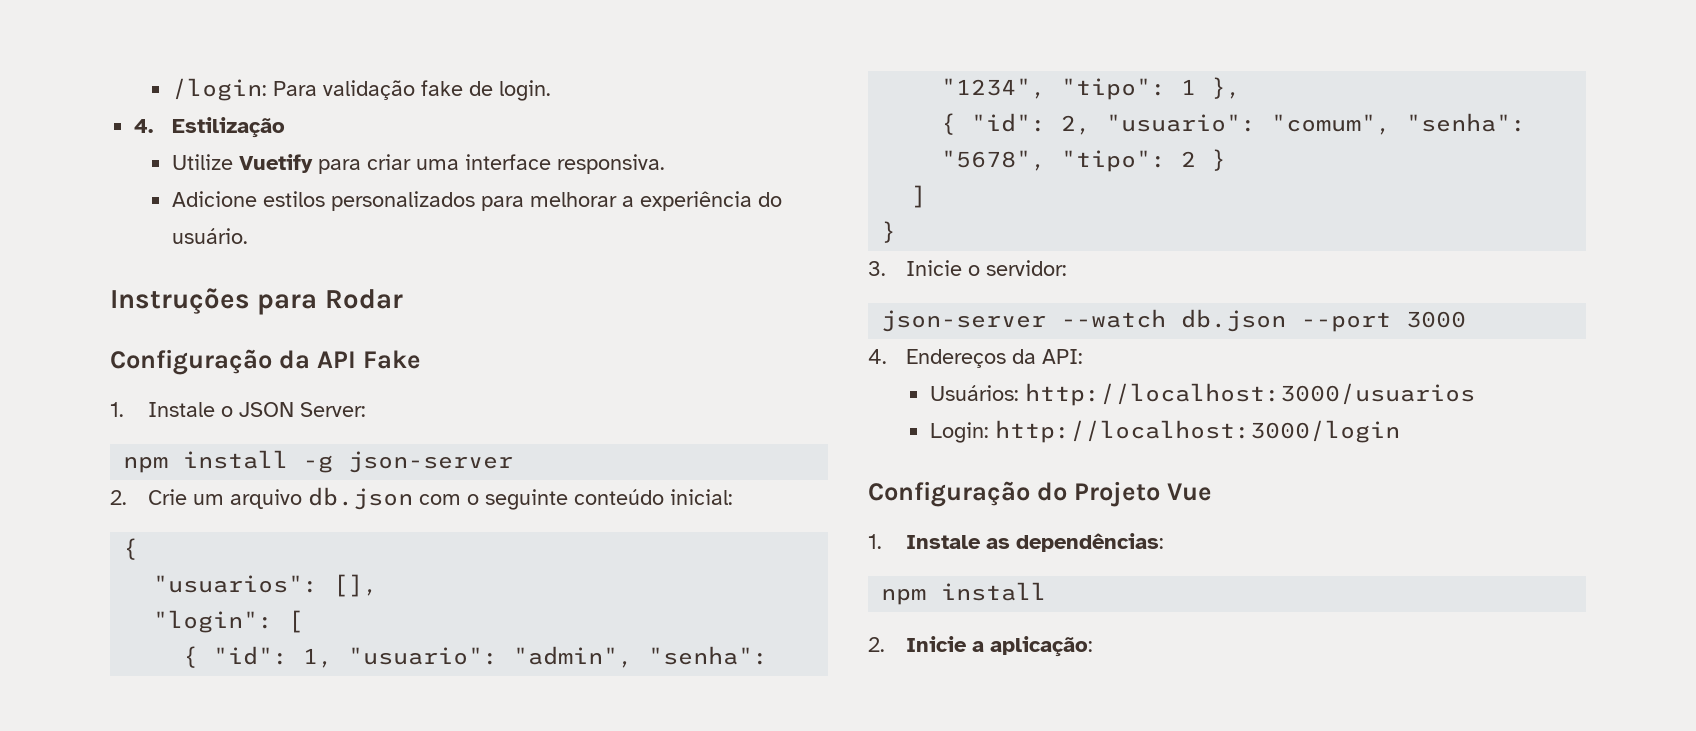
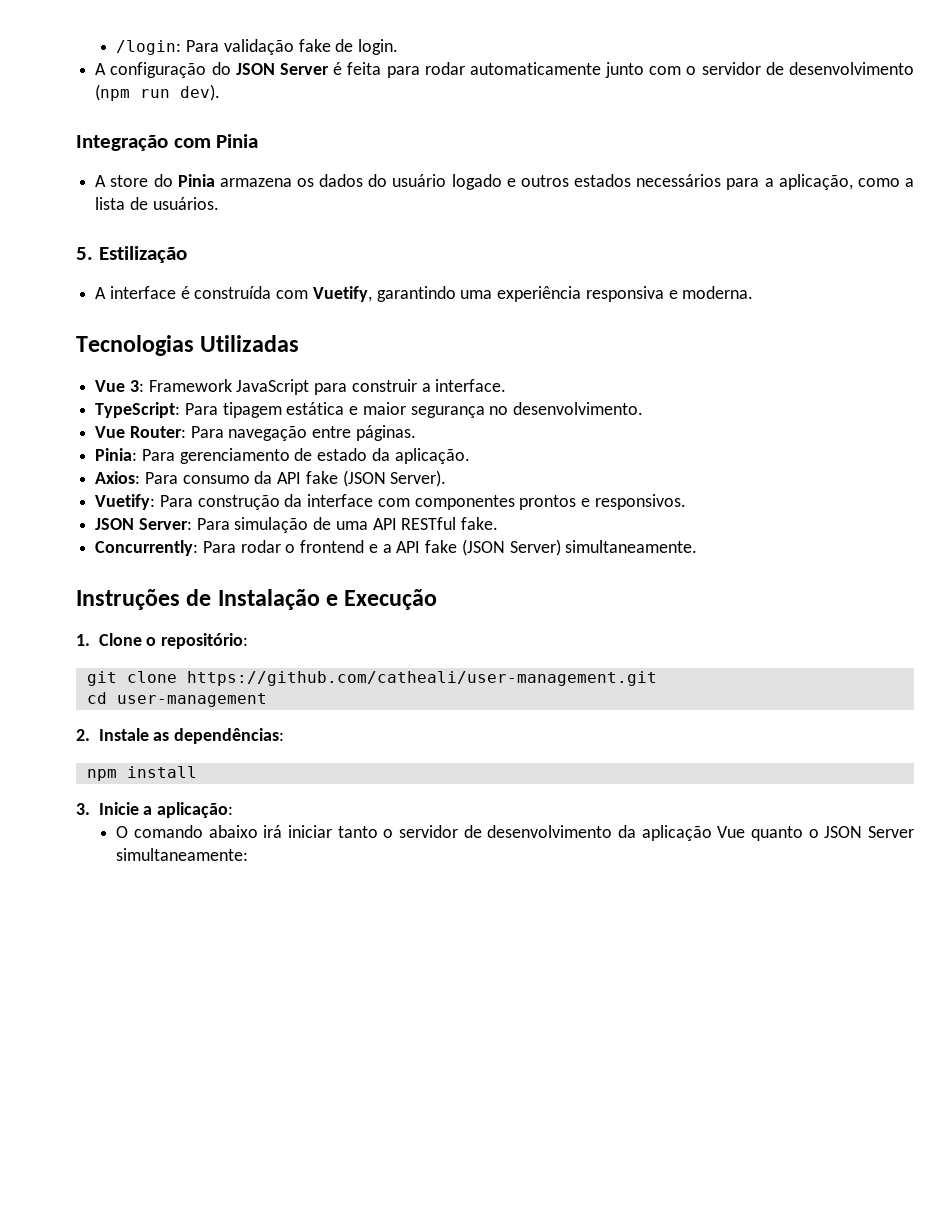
- 4. Estilização
- Utilize Vuetify para criar uma interface responsiva.
- Adicione estilos personalizados para melhorar a experiência do usuário.
- Instruções para Rodar
- Configuração da API Fake
- 1. Instale o JSON Server:
- npm install -g json-server
- 2. Crie um arquivo db.json com o seguinte conteúdo inicial:
- {
- "usuarios": [],
- "login": [
- { "id": 1, "usuario": "admin", "senha": "1234", "tipo": 1 },
- { "id": 2, "usuario": "comum", "senha": "5678", "tipo": 2 }
- ]
- }
- 3. Inicie o servidor:
- json-server --watch db.json --port 3000
- 4. Endereços da API:
- Usuários: http://localhost:3000/usuarios
- Login: http://localhost:3000/login
- Configuração do Projeto Vue
- 1. Instale as dependências:
+ A configuração do JSON Server é feita para rodar automaticamente junto com o servidor de desenvolvimento (npm run dev).
+ Integração com Pinia
+ A store do Pinia armazena os dados do usuário logado e outros estados necessários para a aplicação, como a lista de usuários.
+ 5. Estilização
+ A interface é construída com Vuetify, garantindo uma experiência responsiva e moderna.
+ Tecnologias Utilizadas
+ Vue 3: Framework JavaScript para construir a interface.
+ TypeScript: Para tipagem estática e maior segurança no desenvolvimento.
+ Vue Router: Para navegação entre páginas.
+ Pinia: Para gerenciamento de estado da aplicação.
+ Axios: Para consumo da API fake (JSON Server).
+ Vuetify: Para construção da interface com componentes prontos e responsivos.
+ JSON Server: Para simulação de uma API RESTful fake.
+ Concurrently: Para rodar o frontend e a API fake (JSON Server) simultaneamente.
+ Instruções de Instalação e Execução
+ 1. Clone o repositório:
+ git clone https://github.com/catheali/user-management.git
+ cd user-management
+ 2. Instale as dependências:
- 2. Inicie a aplicação:
+ 3. Inicie a aplicação:
+ O comando abaixo irá iniciar tanto o servidor de desenvolvimento da aplicação Vue quanto o JSON Server simultaneamente:

